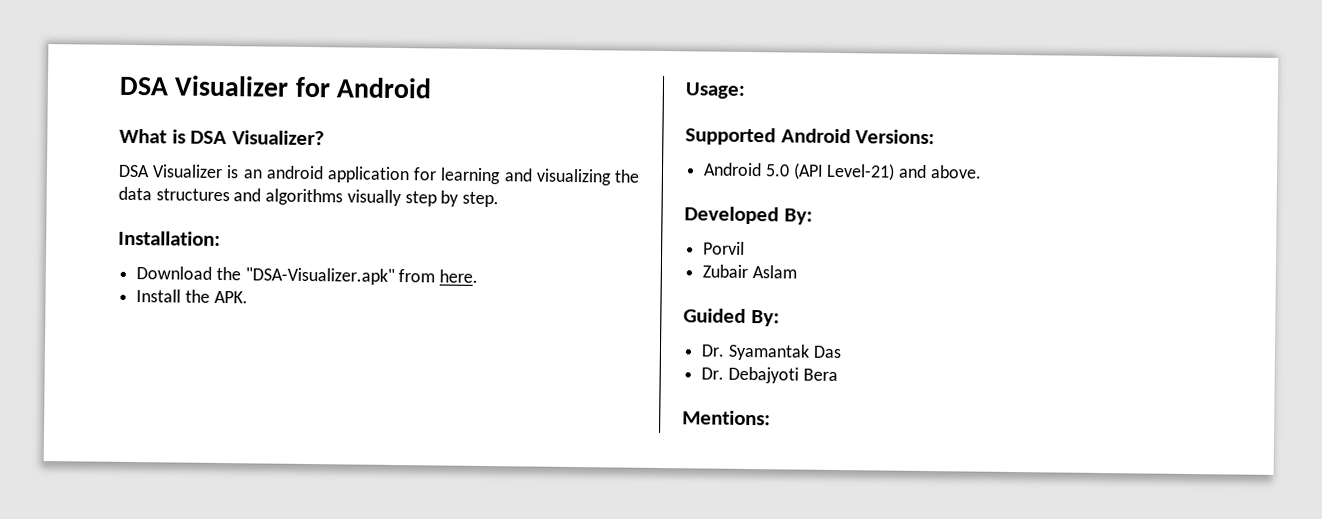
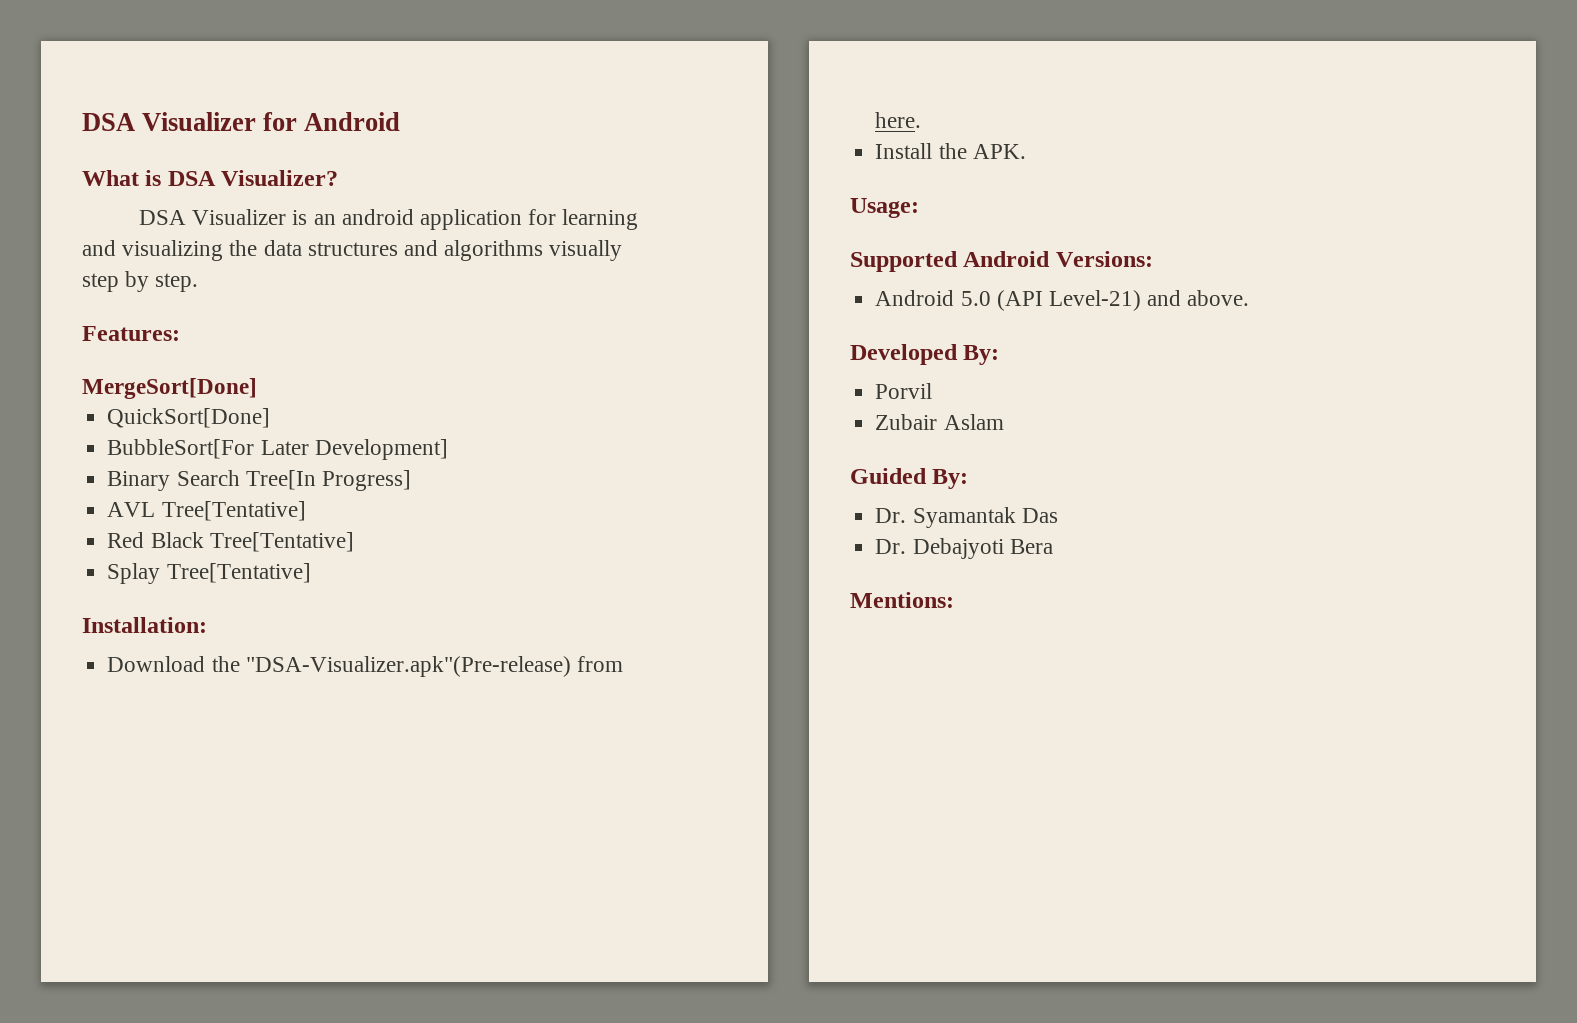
+ Features:
+ MergeSort[Done]
+ QuickSort[Done]
+ BubbleSort[For Later Development]
+ Binary Search Tree[In Progress]
+ AVL Tree[Tentative]
+ Red Black Tree[Tentative]
+ Splay Tree[Tentative]
- Download the "DSA-Visualizer.apk" from here.
+ Download the "DSA-Visualizer.apk"(Pre-release) from here.

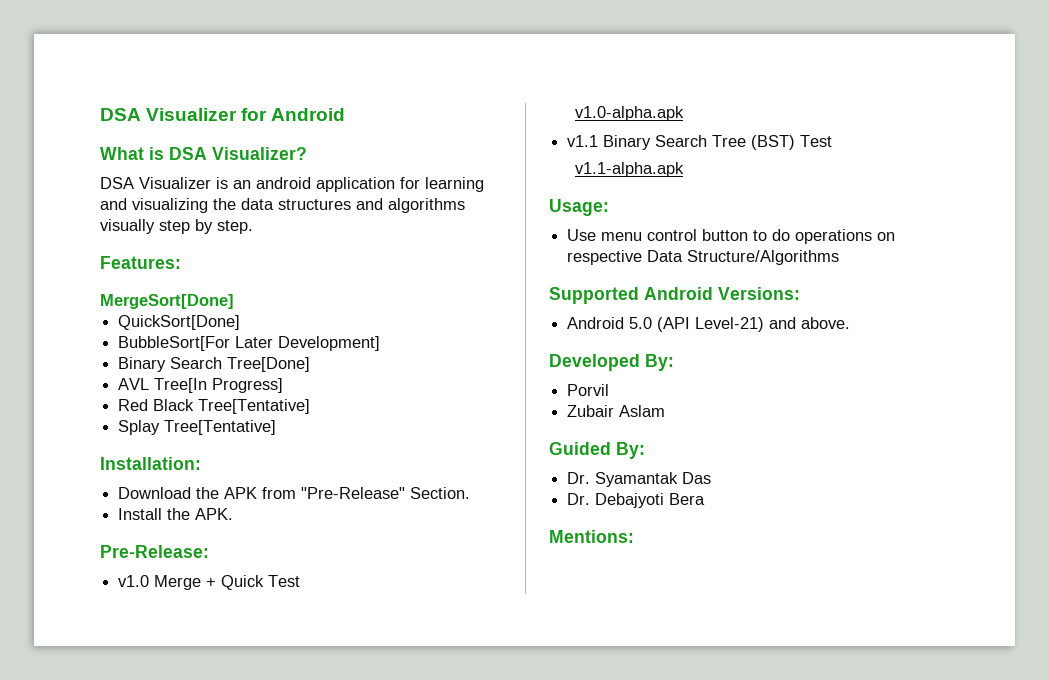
- Binary Search Tree[In Progress]
+ Binary Search Tree[Done]
+ AVL Tree[In Progress]
- AVL Tree[Tentative]
- Download the "DSA-Visualizer.apk"(Pre-release) from here.
+ Download the APK from "Pre-Release" Section.
+ Pre-Release:
+ v1.0 Merge + Quick Test
+ v1.0-alpha.apk
+ v1.1 Binary Search Tree (BST) Test
+ v1.1-alpha.apk
  Usage:
+ Use menu control button to do operations on respective Data Structure/Algorithms

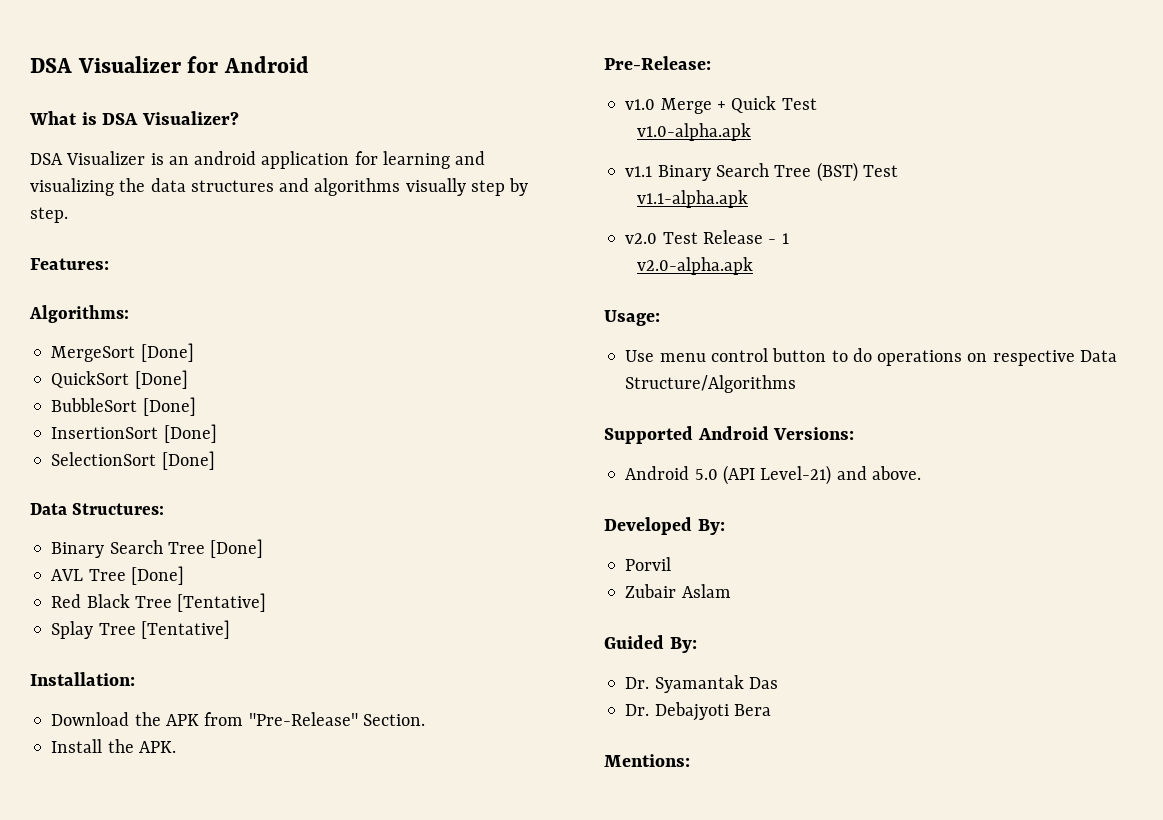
- MergeSort[Done]
- QuickSort[Done]
- BubbleSort[For Later Development]
- Binary Search Tree[Done]
+ Algorithms:
+ MergeSort [Done]
+ QuickSort [Done]
+ BubbleSort [Done]
+ InsertionSort [Done]
+ SelectionSort [Done]
+ Data Structures:
+ Binary Search Tree [Done]
- AVL Tree[In Progress]
+ AVL Tree [Done]
- Red Black Tree[Tentative]
+ Red Black Tree [Tentative]
- Splay Tree[Tentative]
+ Splay Tree [Tentative]
+ v2.0 Test Release - 1
+ v2.0-alpha.apk

